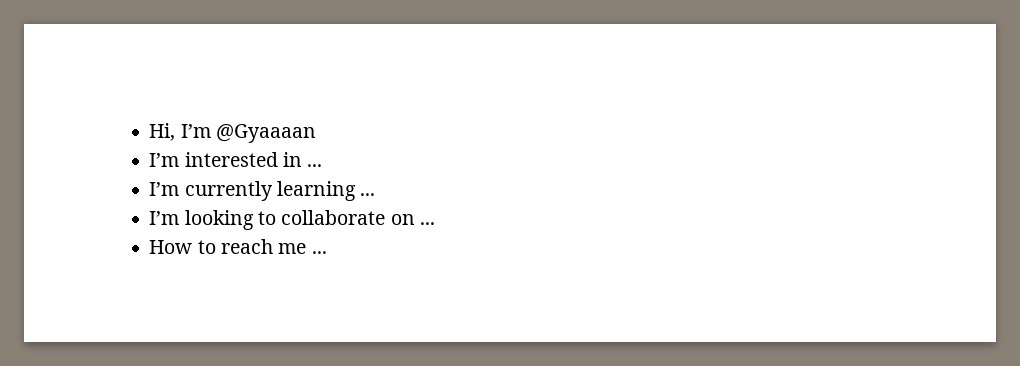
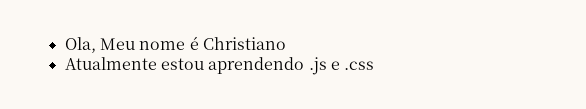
- Hi, I’m @Gyaaaan
- I’m interested in ...
- I’m currently learning ...
- I’m looking to collaborate on ...
- How to reach me ...
+ Ola, Meu nome é Christiano
+ Atualmente estou aprendendo .js e .css

